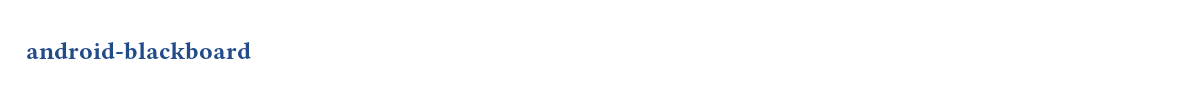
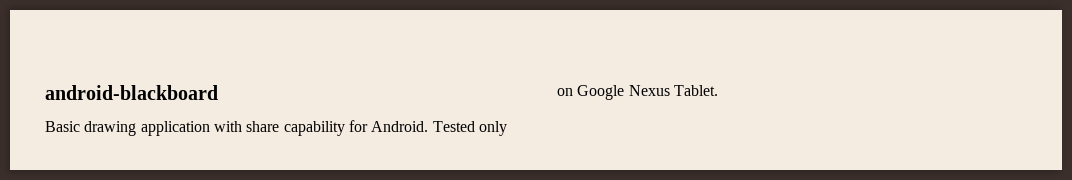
+ Basic drawing application with share capability for Android. Tested only on Google Nexus Tablet.

